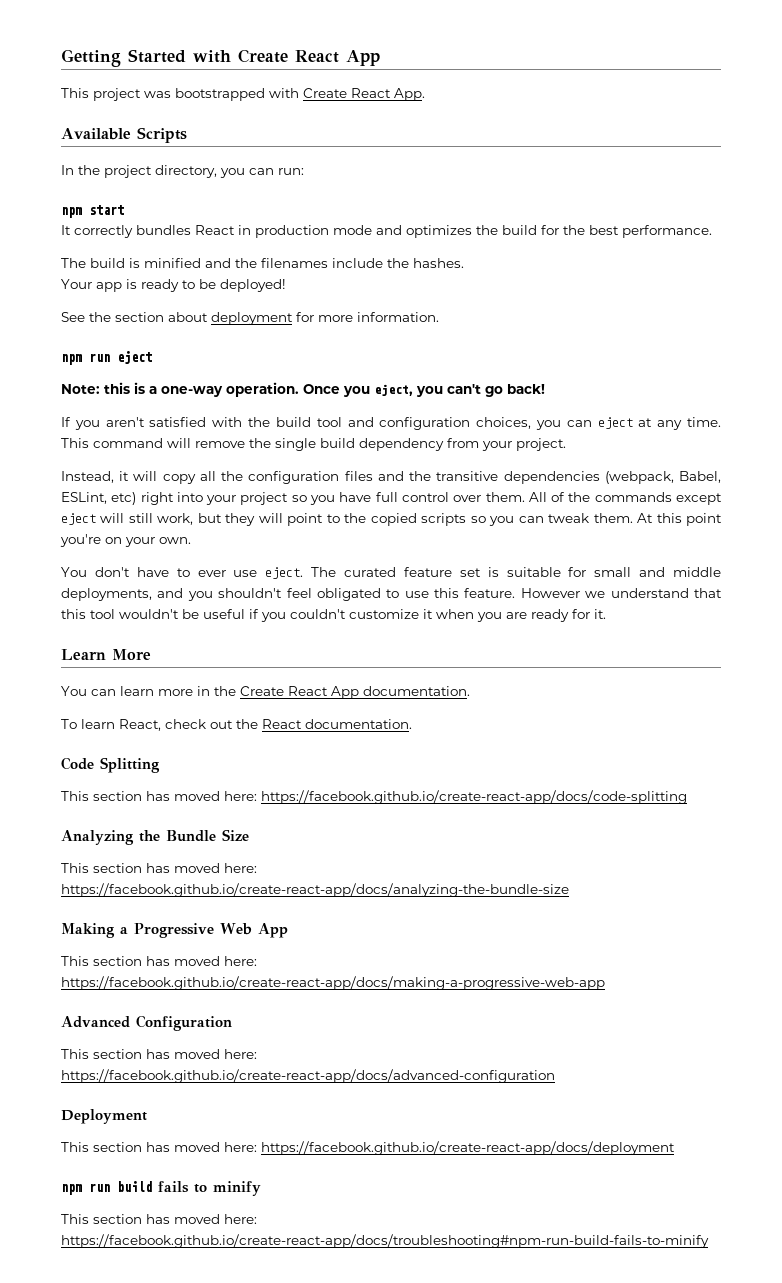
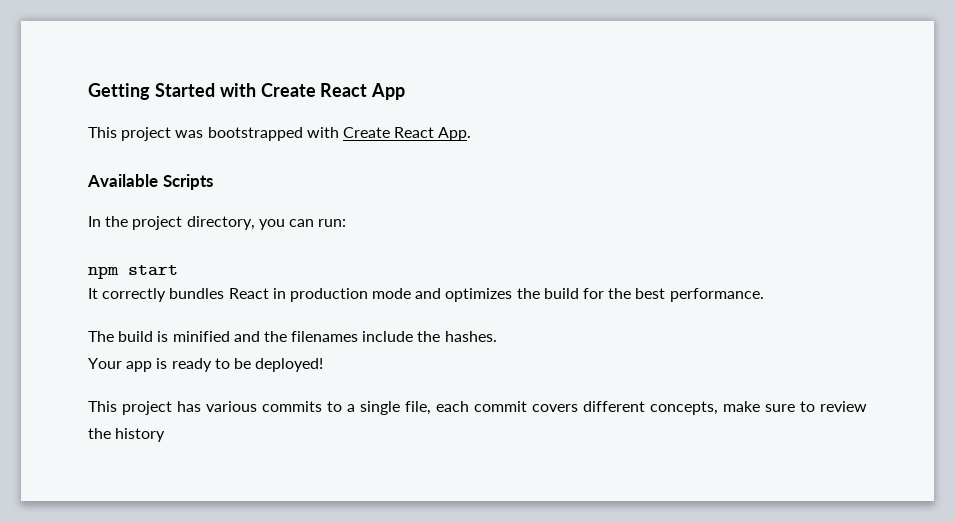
- See the section about deployment for more information.
- npm run eject
- Note: this is a one-way operation. Once you eject, you can't go back!
- If you aren't satisfied with the build tool and configuration choices, you can eject at any time. This command will remove the single build dependency from your project.
- Instead, it will copy all the configuration files and the transitive dependencies (webpack, Babel, ESLint, etc) right into your project so you have full control over them. All of the commands except eject will still work, but they will point to the copied scripts so you can tweak them. At this point you're on your own.
- You don't have to ever use eject. The curated feature set is suitable for small and middle deployments, and you shouldn't feel obligated to use this feature. However we understand that this tool wouldn't be useful if you couldn't customize it when you are ready for it.
- Learn More
- You can learn more in the Create React App documentation.
- To learn React, check out the React documentation.
- Code Splitting
- This section has moved here: https://facebook.github.io/create-react-app/docs/code-splitting
- Analyzing the Bundle Size
- This section has moved here: https://facebook.github.io/create-react-app/docs/analyzing-the-bundle-size
- Making a Progressive Web App
- This section has moved here: https://facebook.github.io/create-react-app/docs/making-a-progressive-web-app
- Advanced Configuration
- This section has moved here: https://facebook.github.io/create-react-app/docs/advanced-configuration
- Deployment
- This section has moved here: https://facebook.github.io/create-react-app/docs/deployment
- npm run build fails to minify
- This section has moved here: https://facebook.github.io/create-react-app/docs/troubleshooting#npm-run-build-fails-to-minify
+ This project has various commits to a single file, each commit covers different concepts, make sure to review the history

